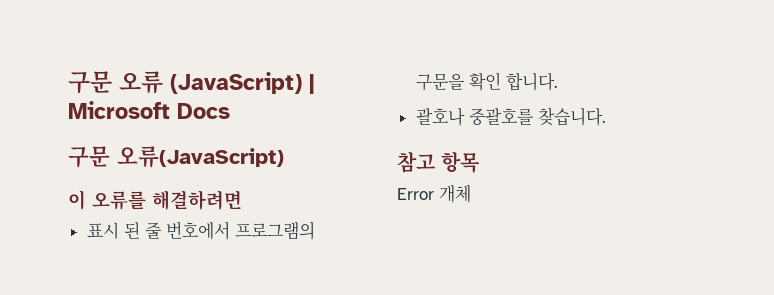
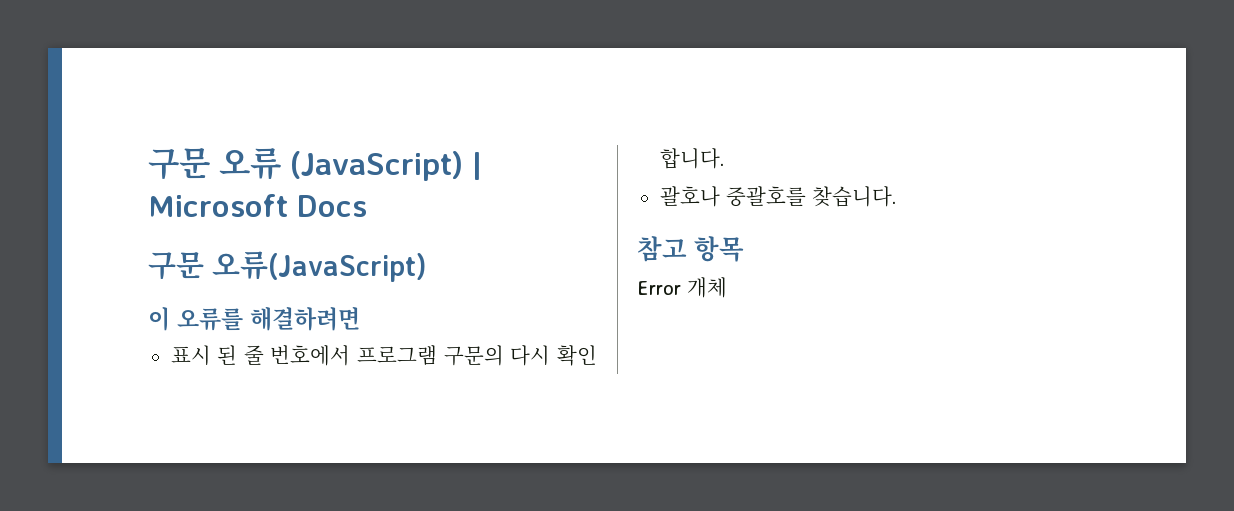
- 표시 된 줄 번호에서 프로그램의 구문을 확인 합니다.
+ 표시 된 줄 번호에서 프로그램 구문의 다시 확인 합니다.

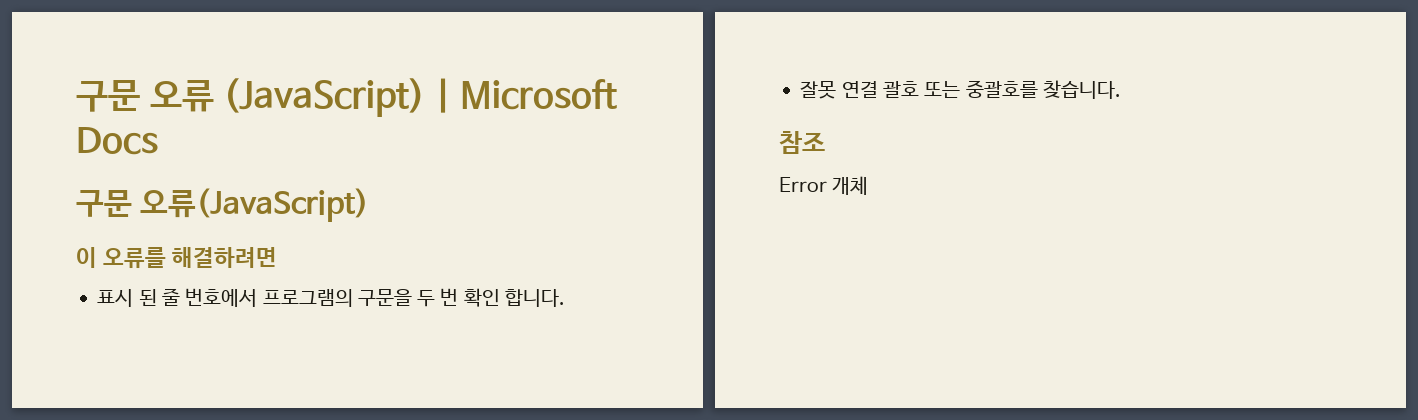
- 표시 된 줄 번호에서 프로그램 구문의 다시 확인 합니다.
- 괄호나 중괄호를 찾습니다.
+ 표시 된 줄 번호에서 프로그램의 구문을 두 번 확인 합니다.
+ 잘못 연결 괄호 또는 중괄호를 찾습니다.
- 참고 항목
+ 참조

